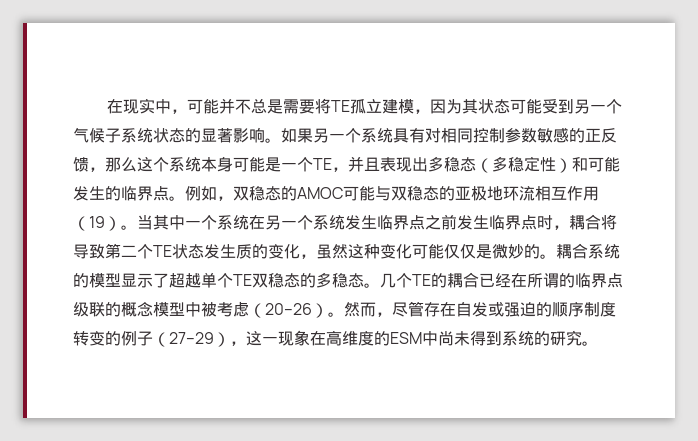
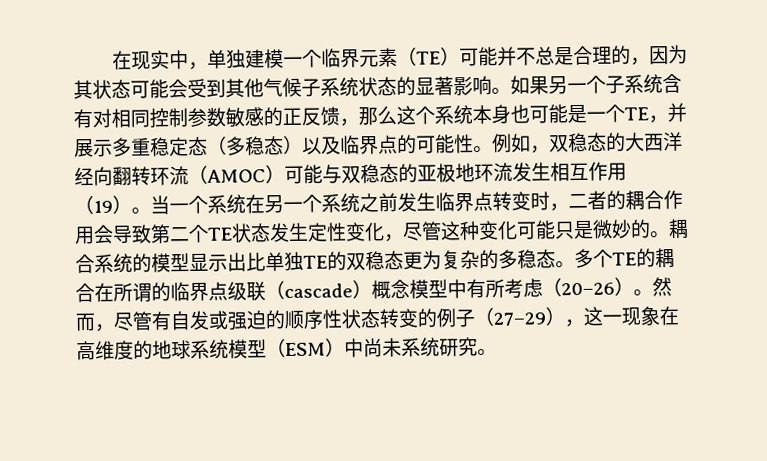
- 在现实中，可能并不总是需要将TE孤立建模，因为其状态可能受到另一个气候子系统状态的显著影响。
+ 在现实中，单独建模一个临界元素（TE）可能并不总是合理的，因为其状态可能会受到其他气候子系统状态的显著影响。
- 如果另一个系统具有对相同控制参数敏感的正反馈，那么这个系统本身可能是一个TE，并且表现出多稳态（多稳定性）和可能发生的临界点。例如，双稳态的AMOC可能与双稳态的亚极地环流相互作用（19）。
+ 如果另一个子系统含有对相同控制参数敏感的正反馈，那么这个系统本身也可能是一个TE，并展示多重稳定态（多稳态）以及临界点的可能性。例如，双稳态的大西洋经向翻转环流（AMOC）可能与双稳态的亚极地环流发生相互作用（19）。
- 当其中一个系统在另一个系统发生临界点之前发生临界点时，耦合将导致第二个TE状态发生质的变化，虽然这种变化可能仅仅是微妙的。
+ 当一个系统在另一个系统之前发生临界点转变时，二者的耦合作用会导致第二个TE状态发生定性变化，尽管这种变化可能只是微妙的。
- 耦合系统的模型显示了超越单个TE双稳态的多稳态。
+ 耦合系统的模型显示出比单独TE的双稳态更为复杂的多稳态。
- 几个TE的耦合已经在所谓的临界点级联的概念模型中被考虑（20–26）。
+ 多个TE的耦合在所谓的临界点级联（cascade）概念模型中有所考虑（20–26）。
- 然而，尽管存在自发或强迫的顺序制度转变的例子（27–29），这一现象在高维度的ESM中尚未得到系统的研究。
+ 然而，尽管有自发或强迫的顺序性状态转变的例子（27–29），这一现象在高维度的地球系统模型（ESM）中尚未系统研究。

